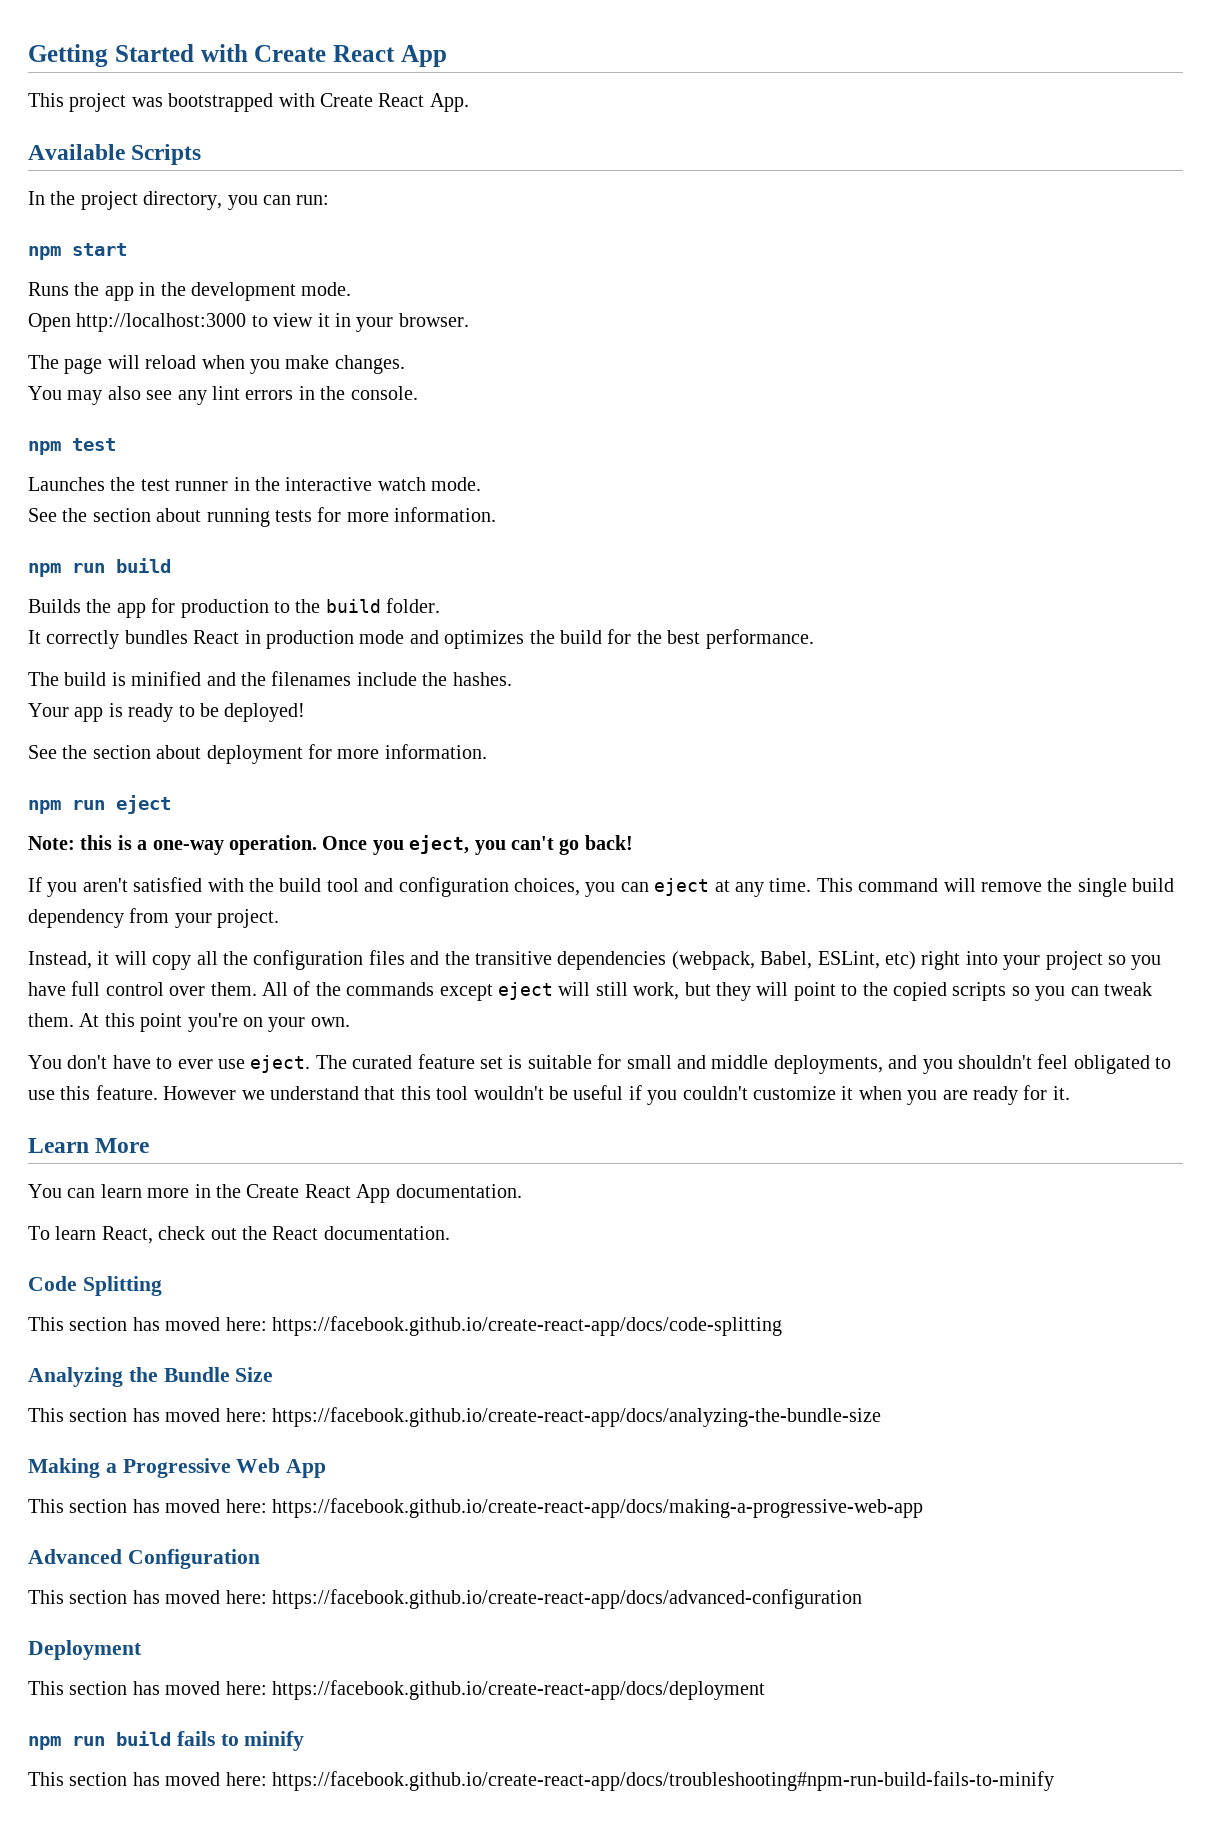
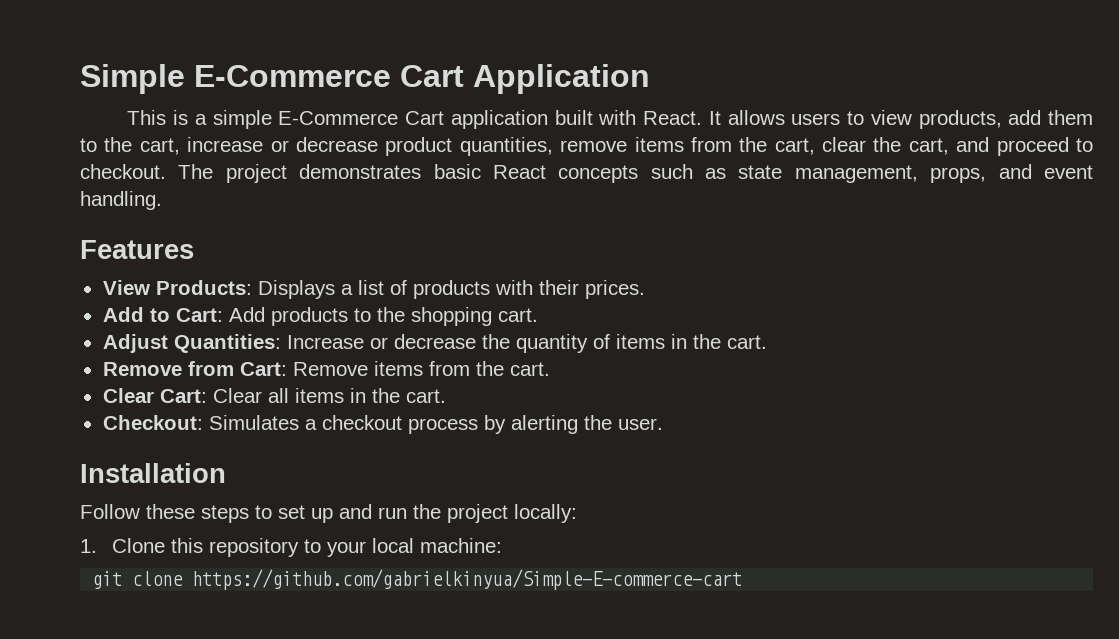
- Getting Started with Create React App
- This project was bootstrapped with Create React App.
- Available Scripts
- In the project directory, you can run:
- npm start
- Runs the app in the development mode.
- Open http://localhost:3000 to view it in your browser.
- The page will reload when you make changes.
- You may also see any lint errors in the console.
- npm test
- Launches the test runner in the interactive watch mode.
- See the section about running tests for more information.
- npm run build
- Builds the app for production to the build folder.
- It correctly bundles React in production mode and optimizes the build for the best performance.
- The build is minified and the filenames include the hashes.
- Your app is ready to be deployed!
- See the section about deployment for more information.
- npm run eject
- Note: this is a one-way operation. Once you eject, you can't go back!
- If you aren't satisfied with the build tool and configuration choices, you can eject at any time. This command will remove the single build dependency from your project.
- Instead, it will copy all the configuration files and the transitive dependencies (webpack, Babel, ESLint, etc) right into your project so you have full control over them. All of the commands except eject will still work, but they will point to the copied scripts so you can tweak them. At this point you're on your own.
- You don't have to ever use eject. The curated feature set is suitable for small and middle deployments, and you shouldn't feel obligated to use this feature. However we understand that this tool wouldn't be useful if you couldn't customize it when you are ready for it.
- Learn More
- You can learn more in the Create React App documentation.
- To learn React, check out the React documentation.
- Code Splitting
- This section has moved here: https://facebook.github.io/create-react-app/docs/code-splitting
- Analyzing the Bundle Size
- This section has moved here: https://facebook.github.io/create-react-app/docs/analyzing-the-bundle-size
- Making a Progressive Web App
- This section has moved here: https://facebook.github.io/create-react-app/docs/making-a-progressive-web-app
- Advanced Configuration
- This section has moved here: https://facebook.github.io/create-react-app/docs/advanced-configuration
- Deployment
- This section has moved here: https://facebook.github.io/create-react-app/docs/deployment
- npm run build fails to minify
- This section has moved here: https://facebook.github.io/create-react-app/docs/troubleshooting#npm-run-build-fails-to-minify
+ Simple E-Commerce Cart Application
+ This is a simple E-Commerce Cart application built with React. It allows users to view products, add them to the cart, increase or decrease product quantities, remove items from the cart, clear the cart, and proceed to checkout. The project demonstrates basic React concepts such as state management, props, and event handling.
+ Features
+ View Products: Displays a list of products with their prices.
+ Add to Cart: Add products to the shopping cart.
+ Adjust Quantities: Increase or decrease the quantity of items in the cart.
+ Remove from Cart: Remove items from the cart.
+ Clear Cart: Clear all items in the cart.
+ Checkout: Simulates a checkout process by alerting the user.
+ Installation
+ Follow these steps to set up and run the project locally:
+ 1. Clone this repository to your local machine:
+ git clone https://github.com/gabrielkinyua/Simple-E-commerce-cart

